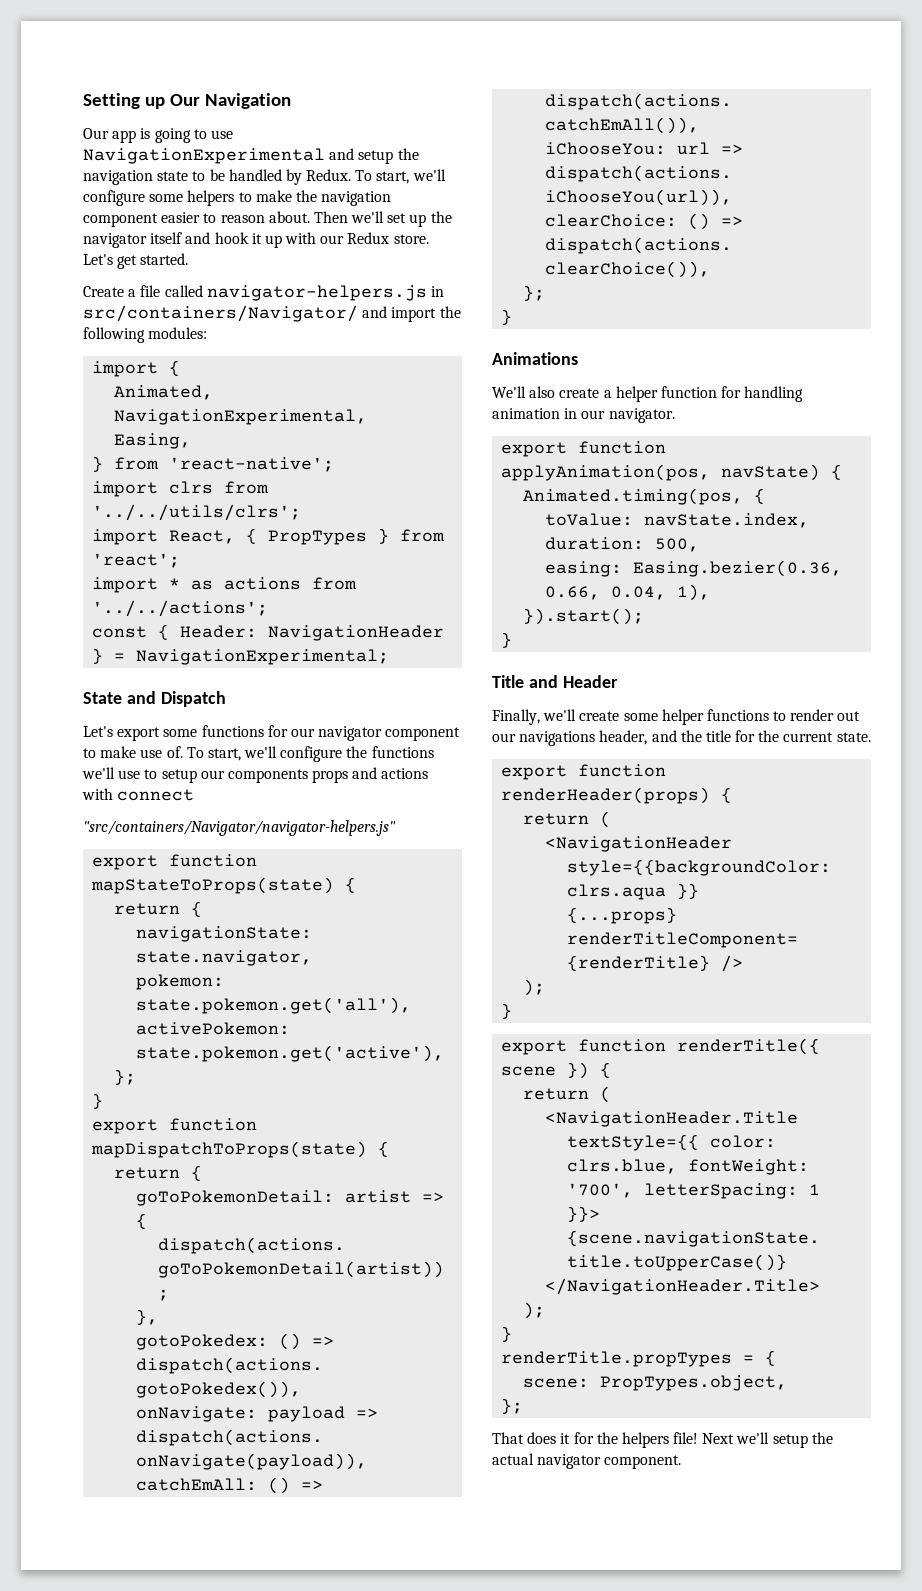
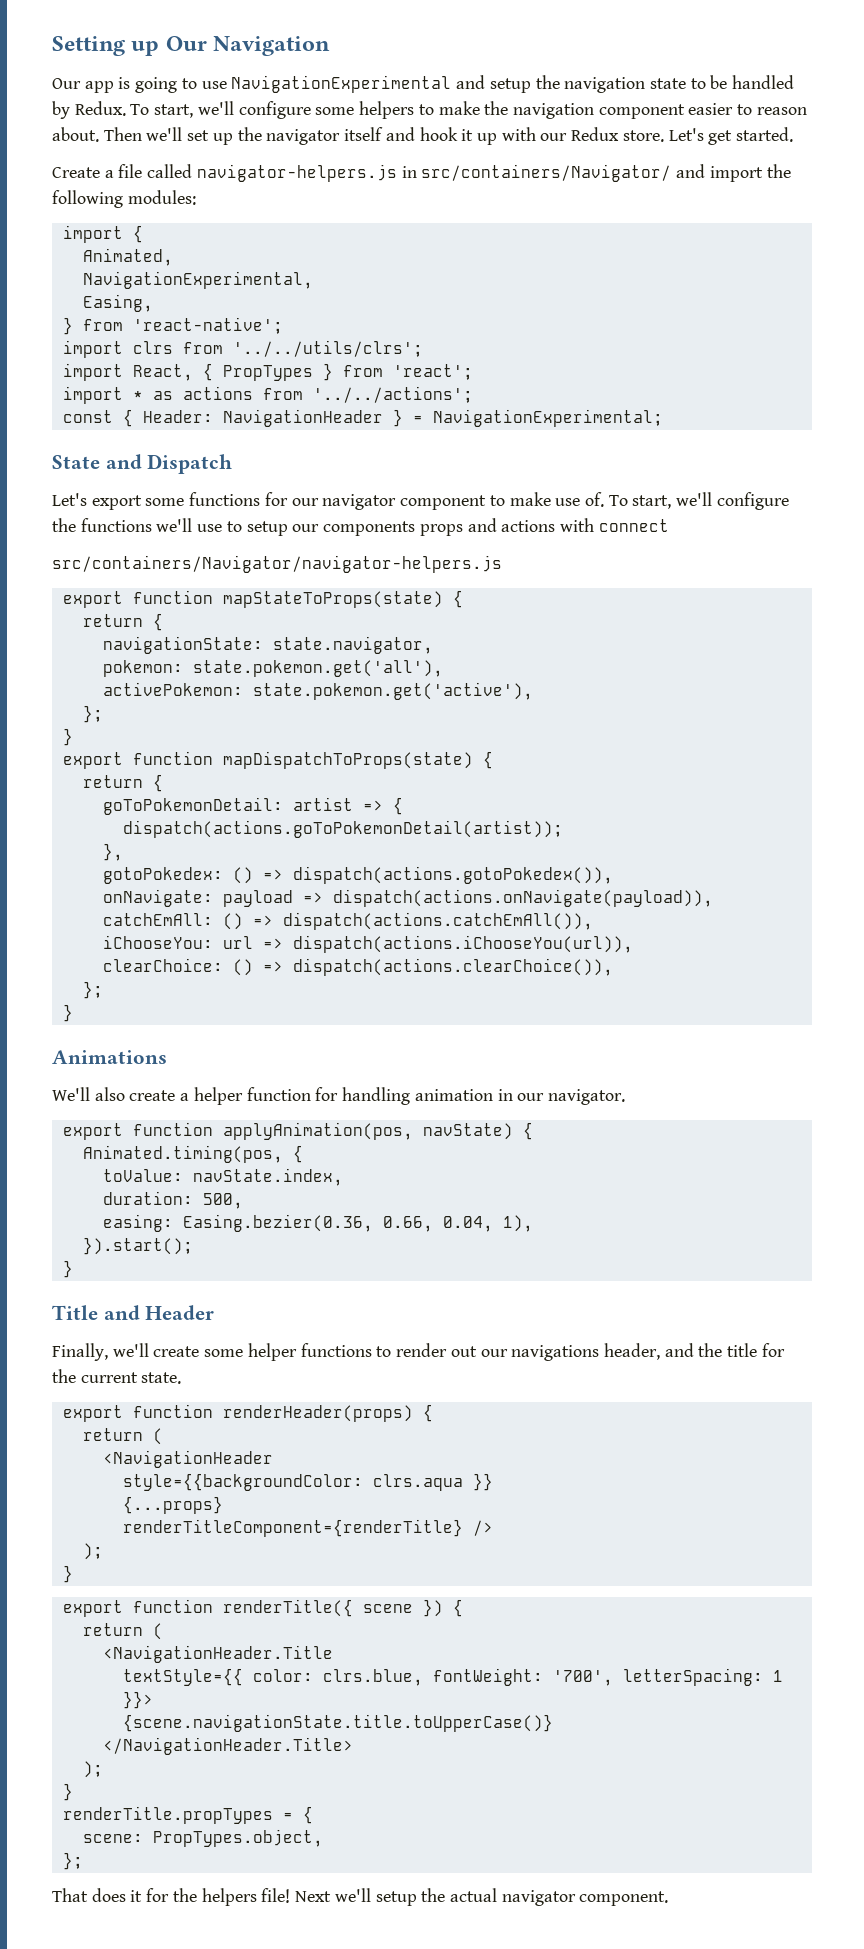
- "src/containers/Navigator/navigator-helpers.js"
+ src/containers/Navigator/navigator-helpers.js

